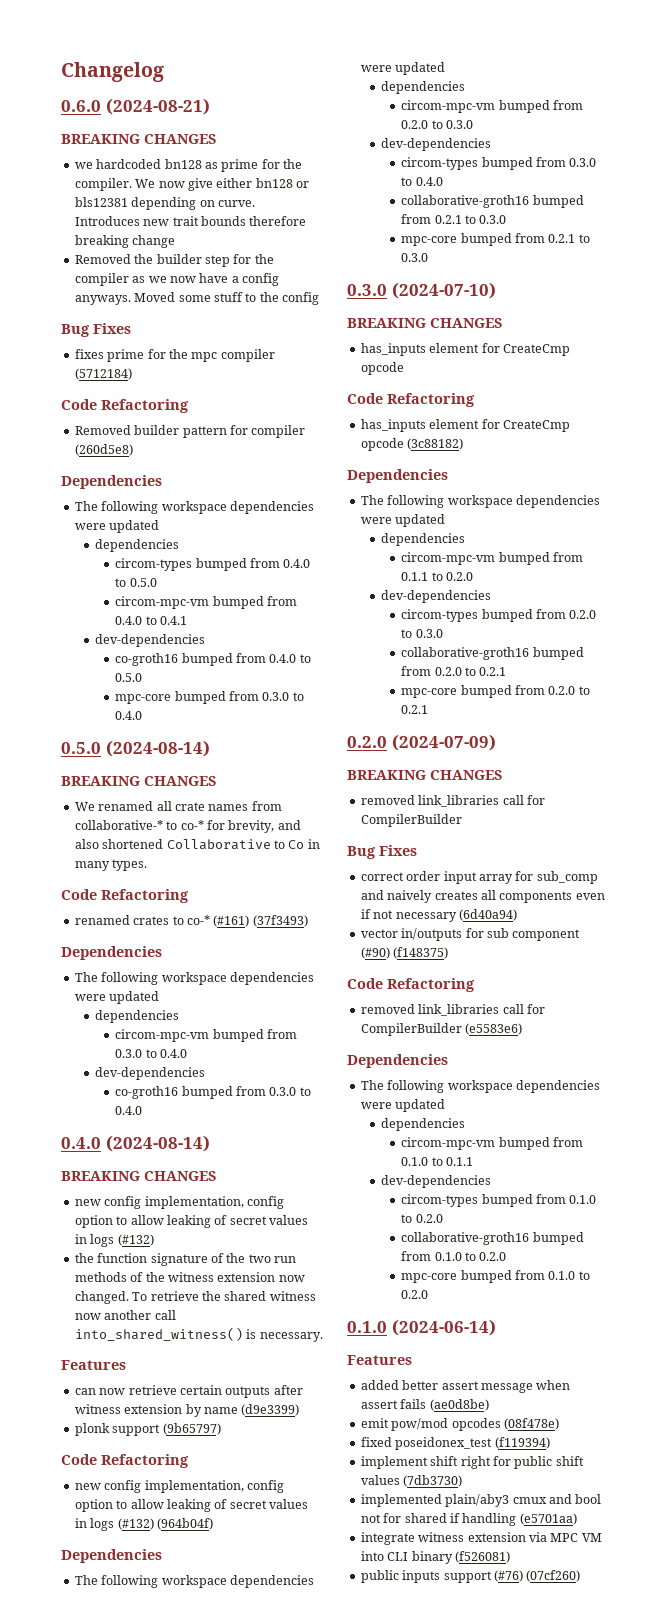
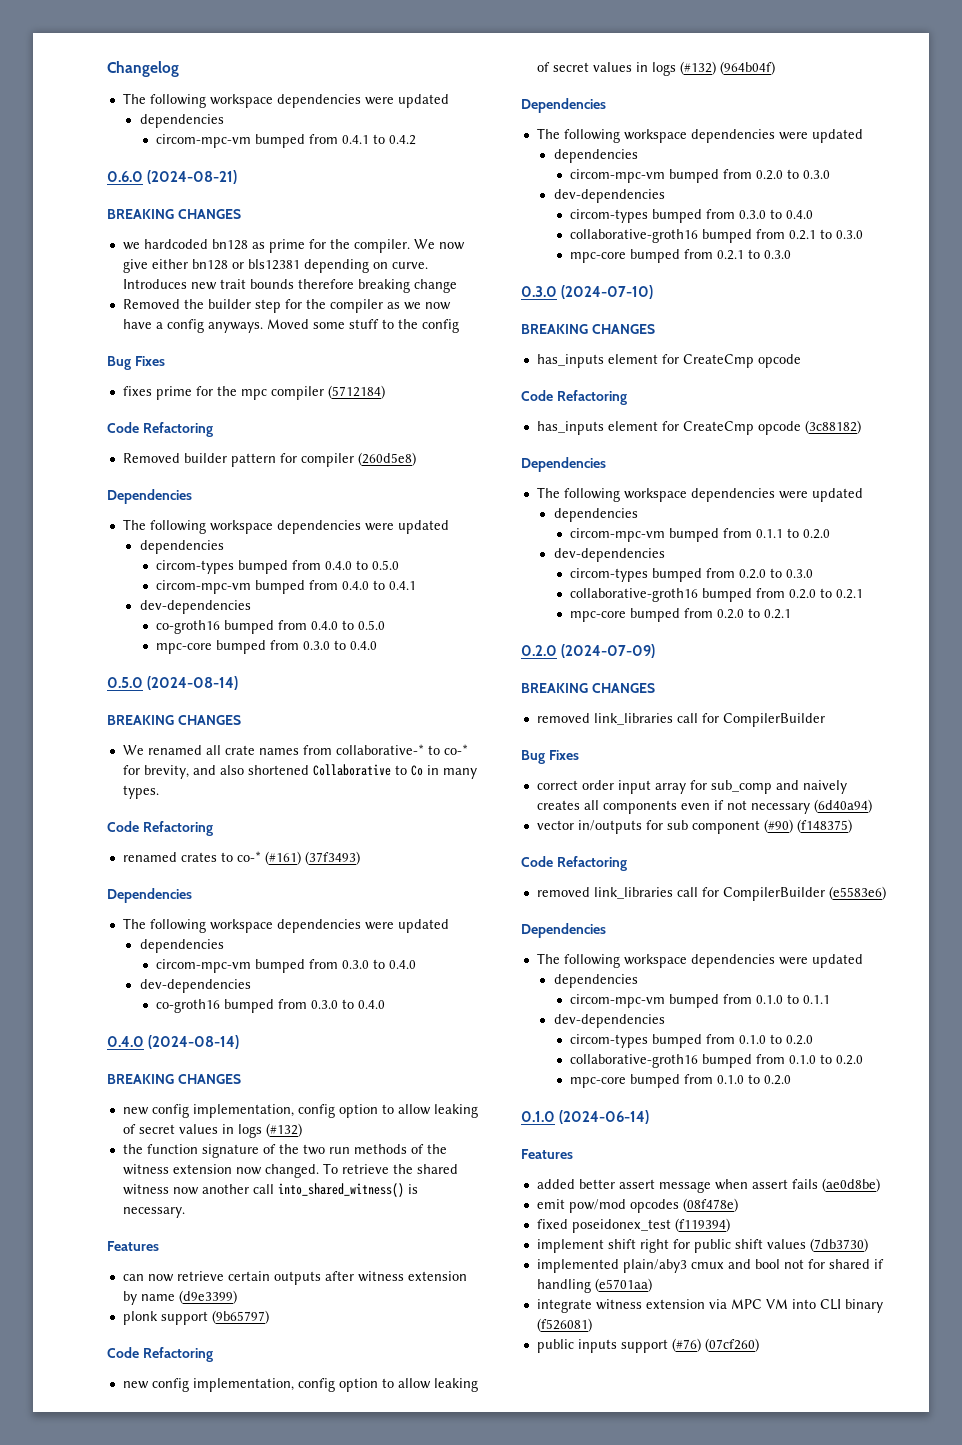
  Changelog
+ The following workspace dependencies were updated
+ dependencies
+ circom-mpc-vm bumped from 0.4.1 to 0.4.2

